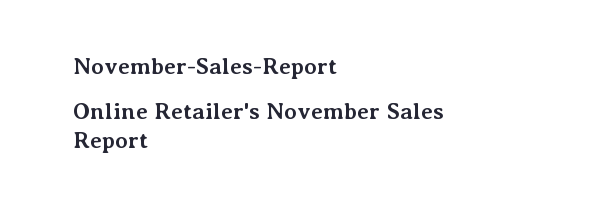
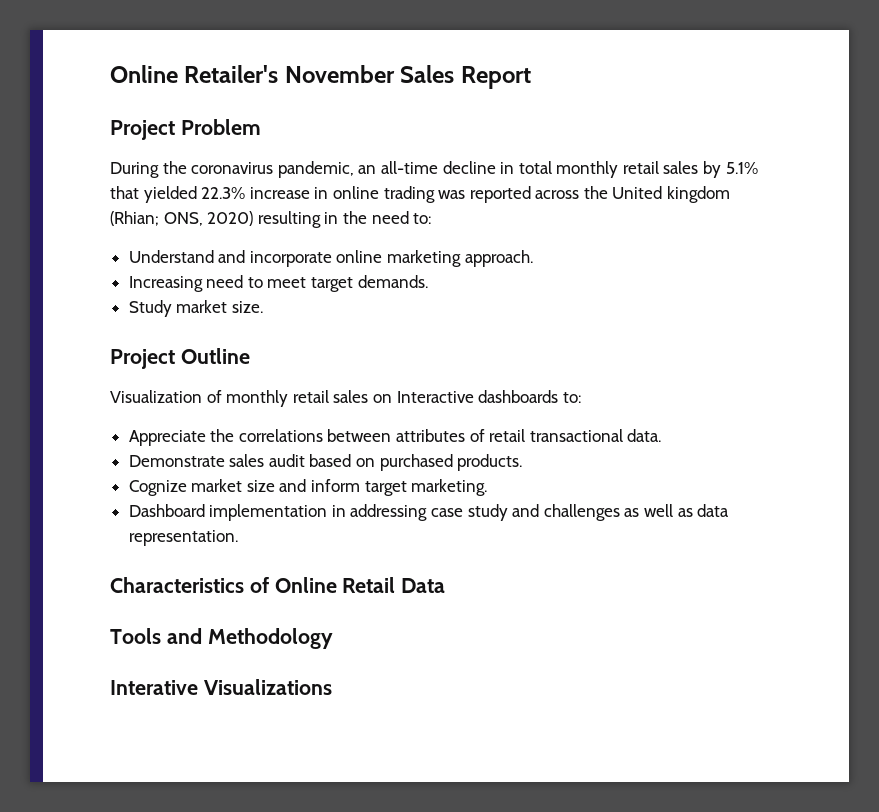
- November-Sales-Report
+ Project Problem
+ During the coronavirus pandemic, an all-time decline in total monthly retail sales by 5.1% that yielded 22.3% increase in online trading was reported across the United kingdom (Rhian; ONS, 2020) resulting in the need to:
+ Understand and incorporate online marketing approach.
+ Increasing need to meet target demands.
+ Study market size.
+ Project Outline
+ Visualization of monthly retail sales on Interactive dashboards to:
+ Appreciate the correlations between attributes of retail transactional data.
+ Demonstrate sales audit based on purchased products.
+ Cognize market size and inform target marketing.
+ Dashboard implementation in addressing case study and challenges as well as data representation.
+ Characteristics of Online Retail Data
+ Tools and Methodology
+ Interative Visualizations

